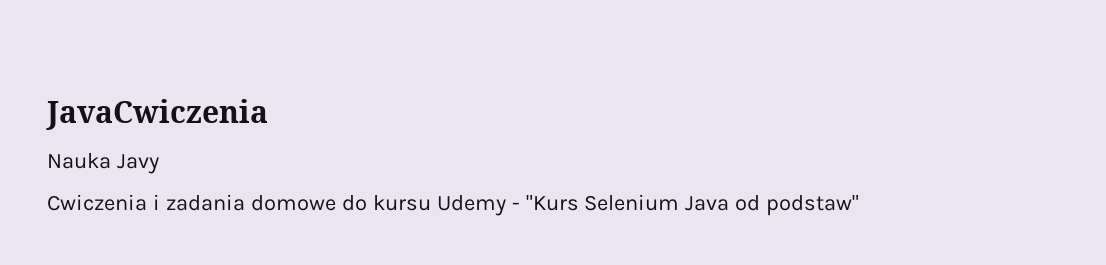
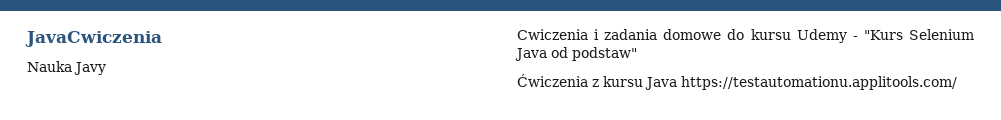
+ Ćwiczenia z kursu Java https://testautomationu.applitools.com/

